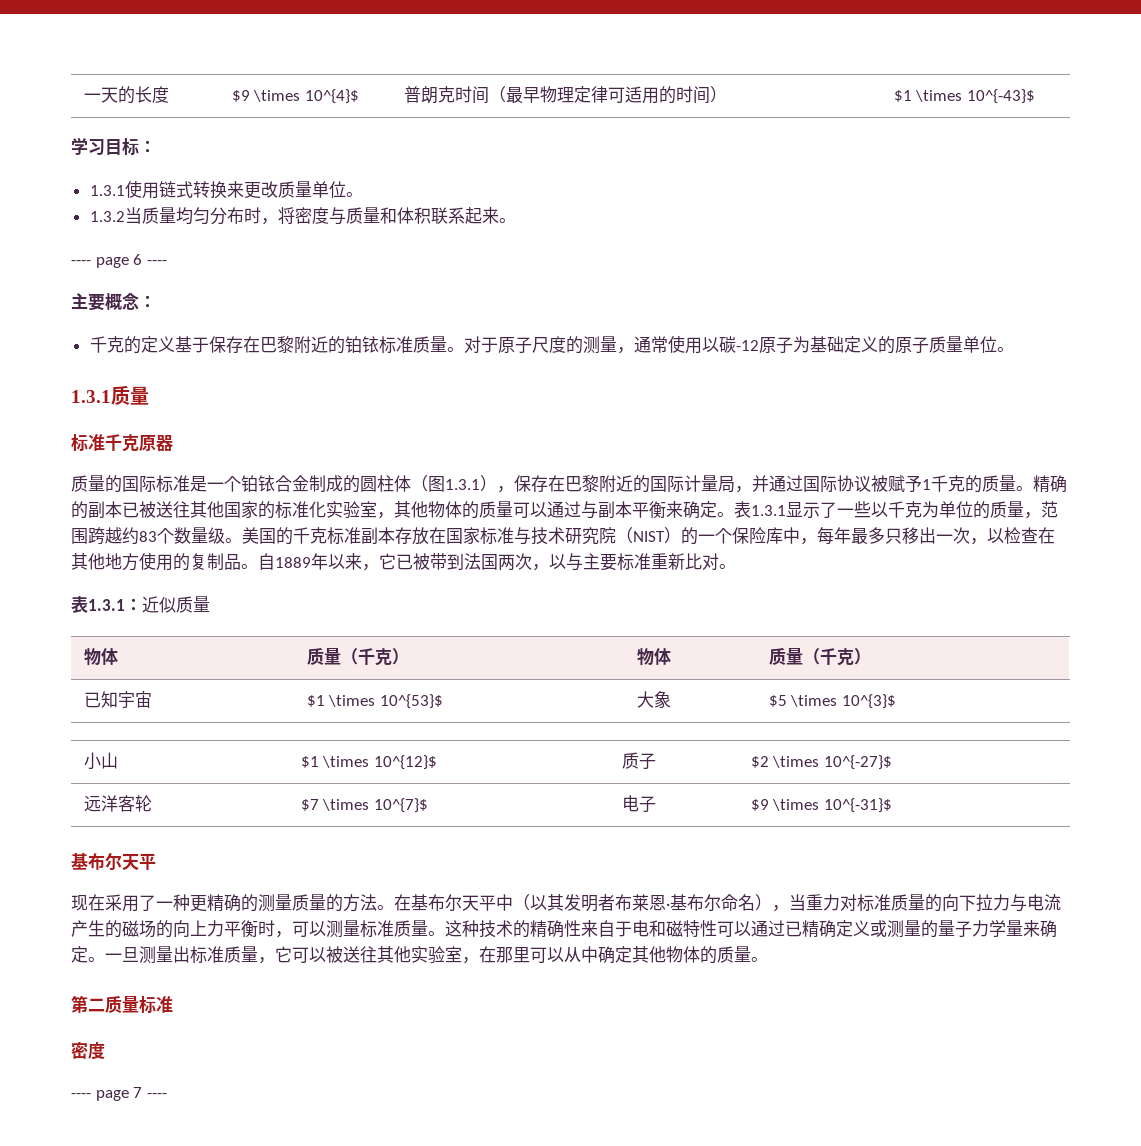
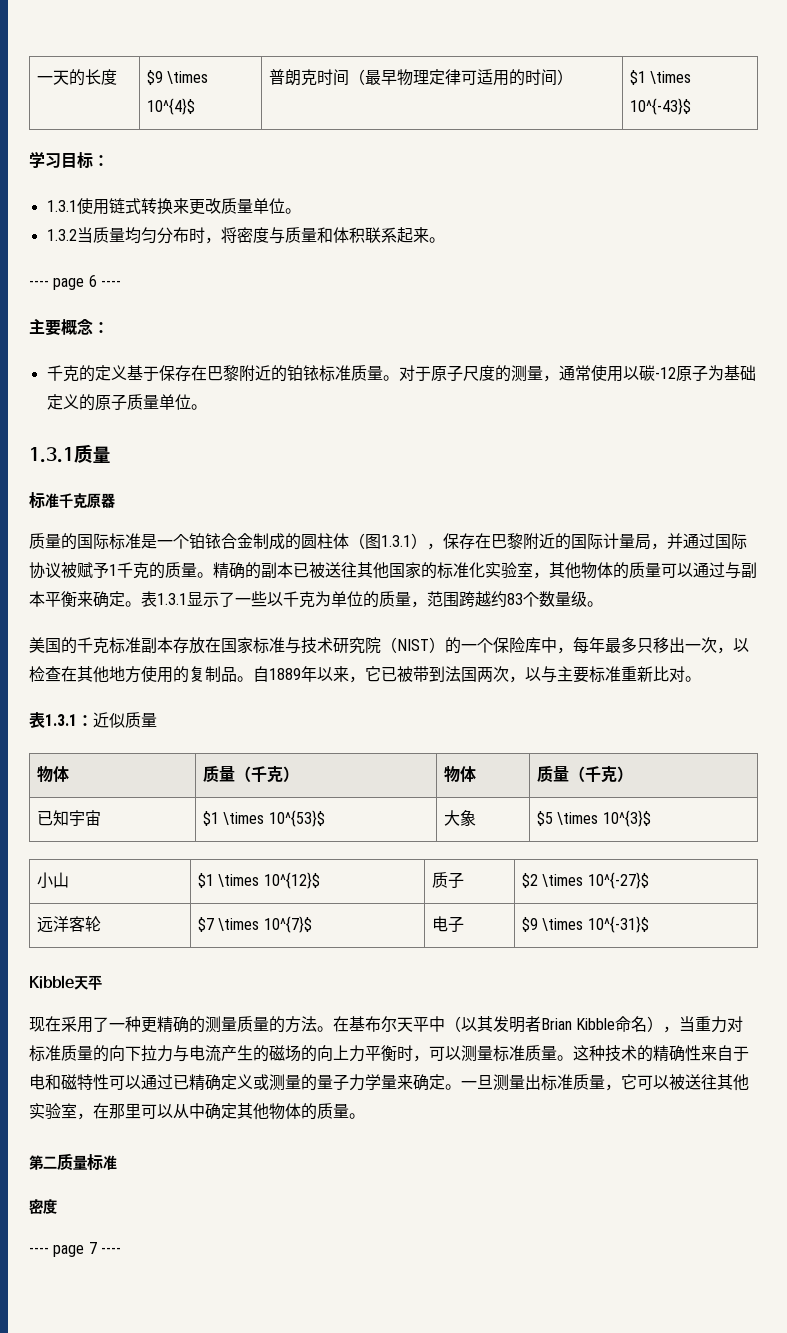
- 表1.3.1显示了一些以千克为单位的质量，范围跨越约83个数量级。美国的千克标准副本存放在国家标准与技术研究院（NIST）的一个保险库中，每年最多只移出一次，以检查在其他地方使用的复制品。
+ 表1.3.1显示了一些以千克为单位的质量，范围跨越约83个数量级。
+ 美国的千克标准副本存放在国家标准与技术研究院（NIST）的一个保险库中，每年最多只移出一次，以检查在其他地方使用的复制品。
  远洋客轮 | $7 \times 10^{7}$ | 电子 | $9 \times 10^{-31}$
- 基布尔天平
+ Kibble天平
- 在基布尔天平中（以其发明者布莱恩·基布尔命名），当重力对标准质量的向下拉力与电流产生的磁场的向上力平衡时，可以测量标准质量。
+ 在基布尔天平中（以其发明者Brian Kibble命名），当重力对标准质量的向下拉力与电流产生的磁场的向上力平衡时，可以测量标准质量。

